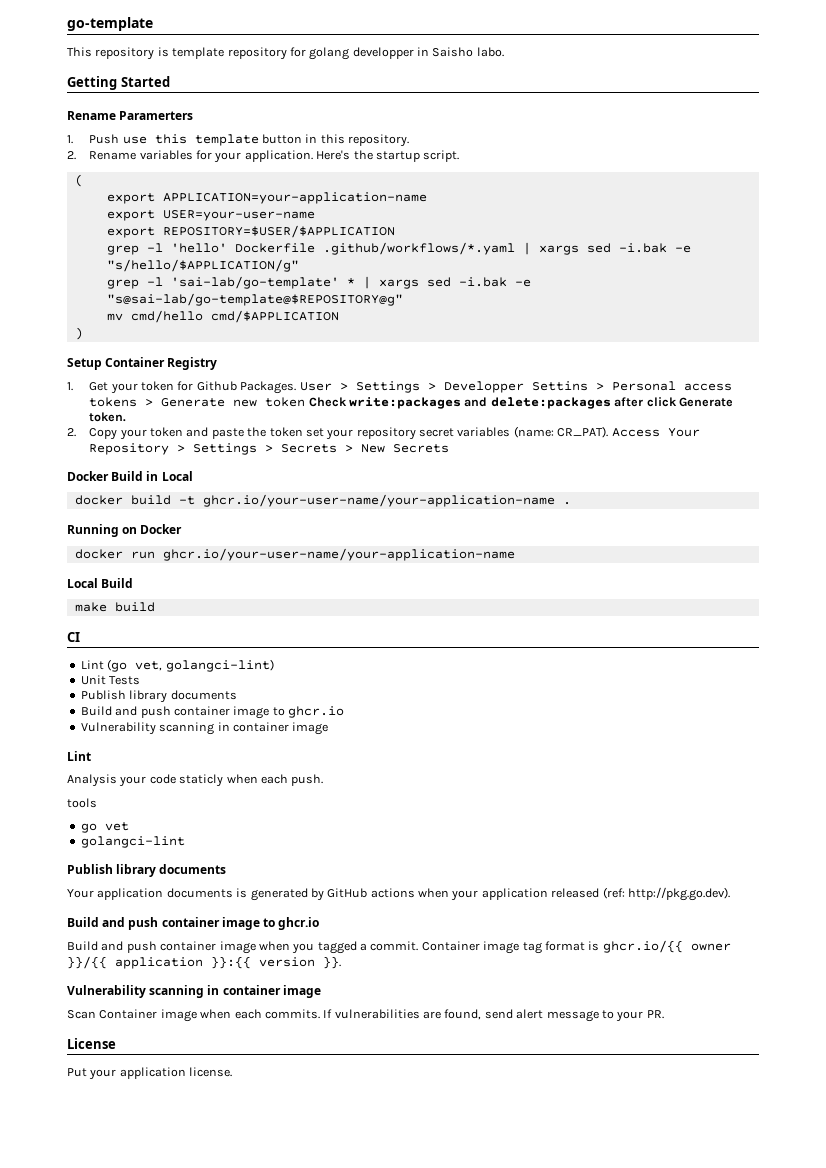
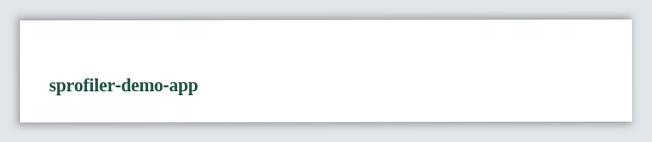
- go-template
- This repository is template repository for golang developper in Saisho labo.
- Getting Started
- Rename Paramerters
- 1. Push use this template button in this repository.
- 2. Rename variables for your application. Here's the startup script.
- (
- export APPLICATION=your-application-name
- export USER=your-user-name
- export REPOSITORY=$USER/$APPLICATION
- grep -l 'hello' Dockerfile .github/workflows/*.yaml | xargs sed -i.bak -e "s/hello/$APPLICATION/g"
- grep -l 'sai-lab/go-template' * | xargs sed -i.bak -e "s@sai-lab/go-template@$REPOSITORY@g"
- mv cmd/hello cmd/$APPLICATION
- )
- Setup Container Registry
- 1. Get your token for Github Packages. User > Settings > Developper Settins > Personal access tokens > Generate new token Check write:packages and delete:packages after click Generate token.
- 2. Copy your token and paste the token set your repository secret variables (name: CR_PAT). Access Your Repository > Settings > Secrets > New Secrets
- Docker Build in Local
- docker build -t ghcr.io/your-user-name/your-application-name .
- Running on Docker
- docker run ghcr.io/your-user-name/your-application-name
- Local Build
- make build
- CI
- Lint (go vet, golangci-lint)
- Unit Tests
- Publish library documents
- Build and push container image to ghcr.io
- Vulnerability scanning in container image
- Lint
- Analysis your code staticly when each push.
- tools
- go vet
- golangci-lint
- Publish library documents
- Your application documents is generated by GitHub actions when your application released (ref: http://pkg.go.dev).
- Build and push container image to ghcr.io
- Build and push container image when you tagged a commit. Container image tag format is ghcr.io/{{ owner }}/{{ application }}:{{ version }}.
- Vulnerability scanning in container image
- Scan Container image when each commits. If vulnerabilities are found, send alert message to your PR.
- License
- Put your application license.
+ sprofiler-demo-app

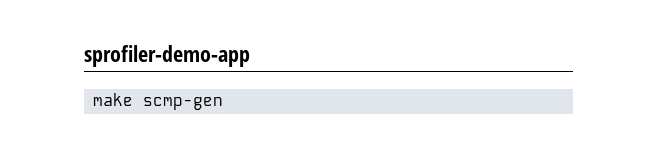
+ make scmp-gen

